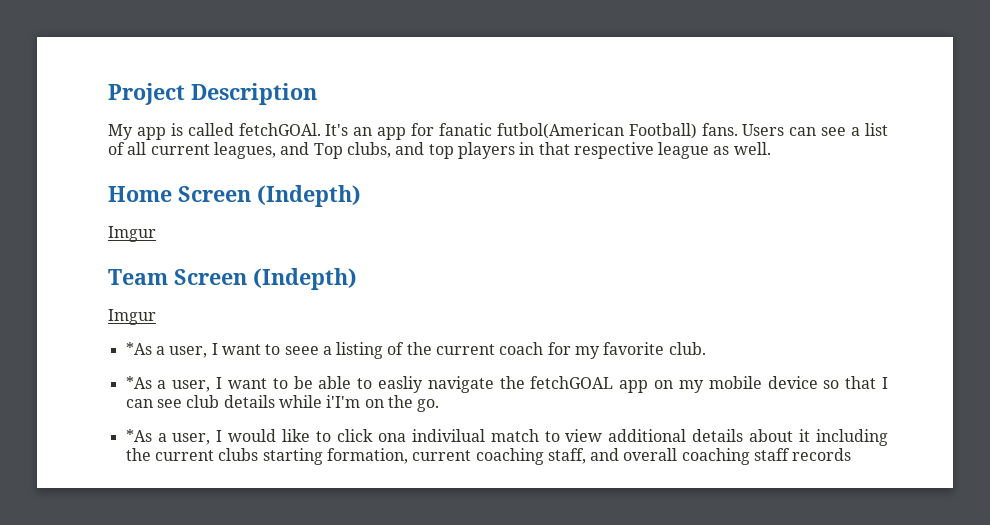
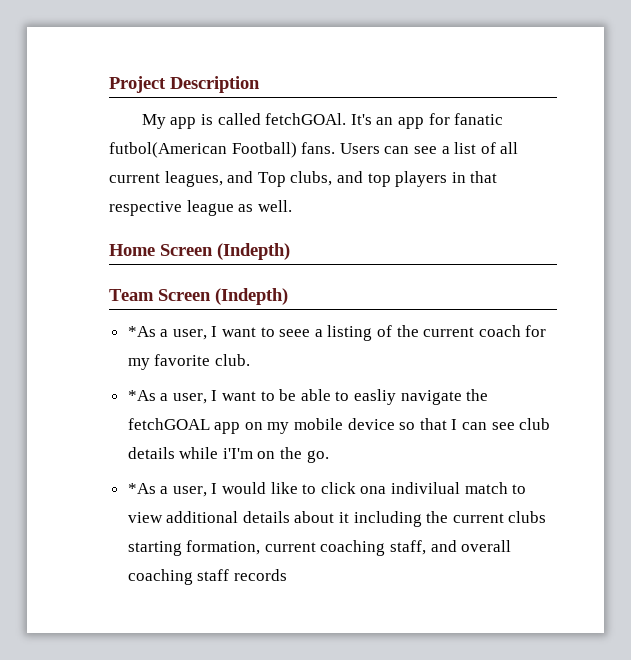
  Home Screen (Indepth)
- Imgur
  Team Screen (Indepth)
- Imgur

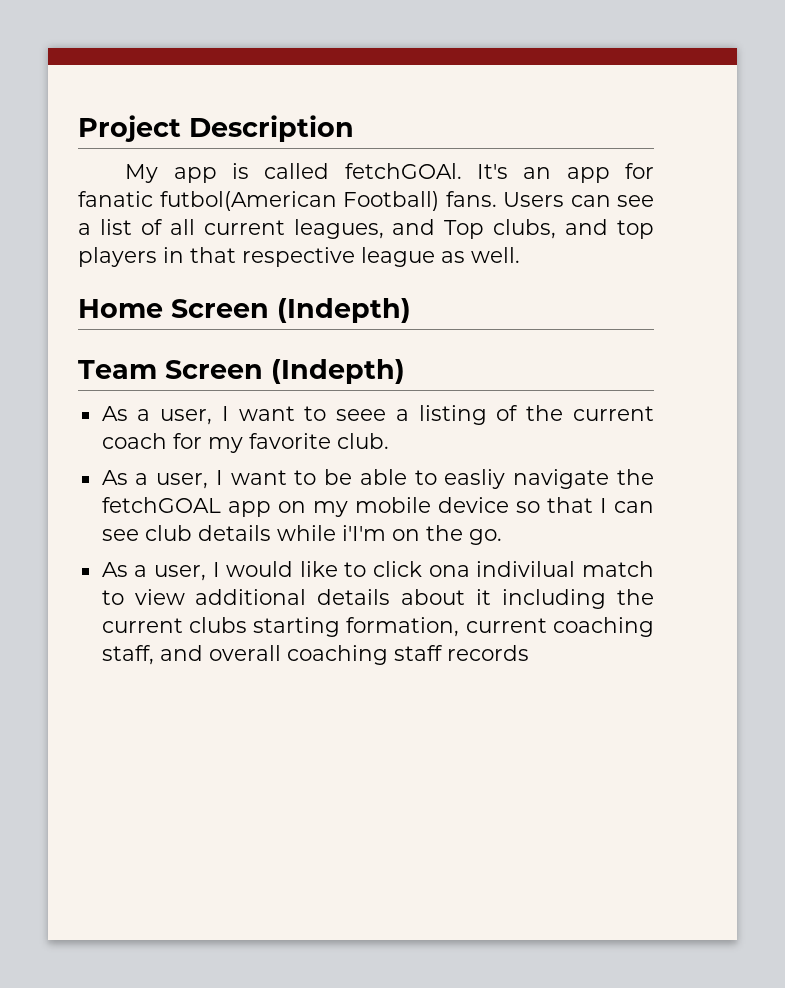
- *As a user, I want to seee a listing of the current coach for my favorite club.
+ As a user, I want to seee a listing of the current coach for my favorite club.
- *As a user, I want to be able to easliy navigate the fetchGOAL app on my mobile device so that I can see club details while i'I'm on the go.
+ As a user, I want to be able to easliy navigate the fetchGOAL app on my mobile device so that I can see club details while i'I'm on the go.
- *As a user, I would like to click ona indivilual match to view additional details about it including the current clubs starting formation, current coaching staff, and overall coaching staff records
+ As a user, I would like to click ona indivilual match to view additional details about it including the current clubs starting formation, current coaching staff, and overall coaching staff records

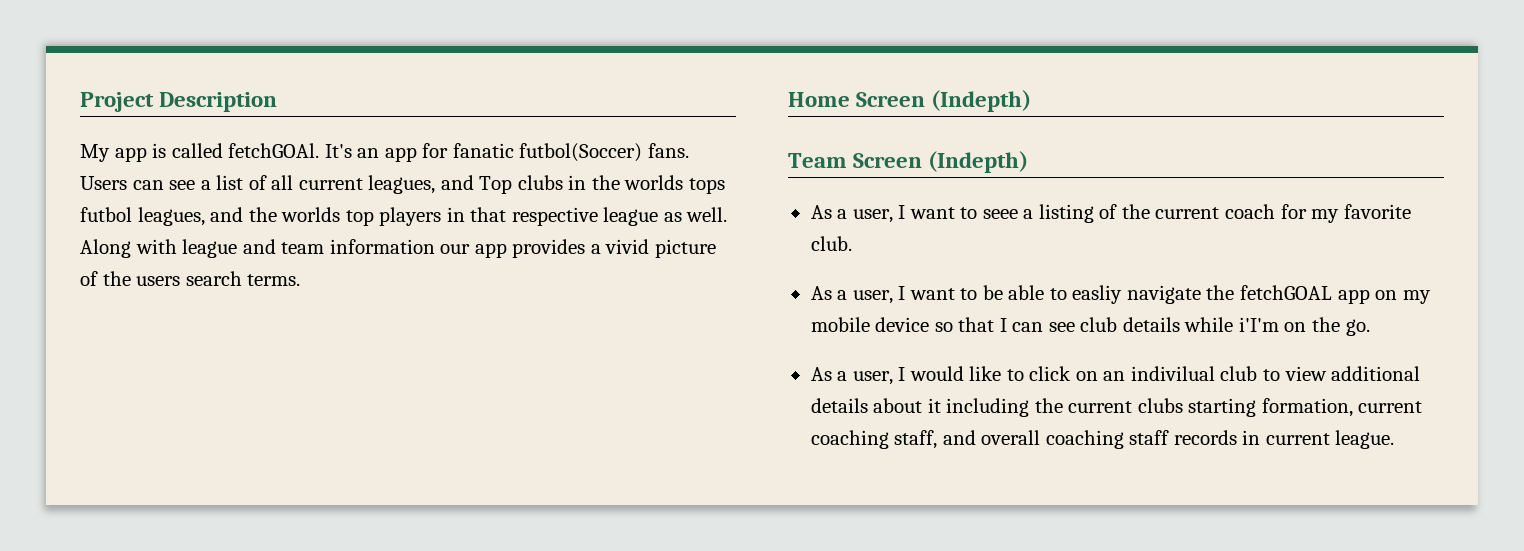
- It's an app for fanatic futbol(American Football) fans.
+ It's an app for fanatic futbol(Soccer) fans.
- Users can see a list of all current leagues, and Top clubs, and top players in that respective league as well.
+ Users can see a list of all current leagues, and Top clubs in the worlds tops futbol leagues, and the worlds top players in that respective league as well. Along with league and team information our app provides a vivid picture of the users search terms.
- As a user, I would like to click ona indivilual match to view additional details about it including the current clubs starting formation, current coaching staff, and overall coaching staff records
+ As a user, I would like to click on an indivilual club to view additional details about it including the current clubs starting formation, current coaching staff, and overall coaching staff records in current league.

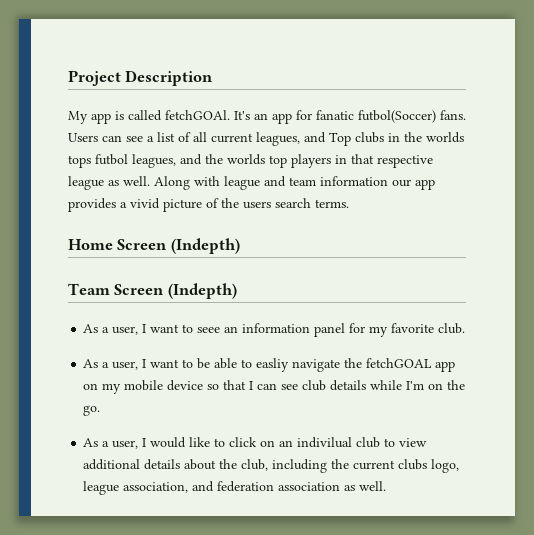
- As a user, I want to seee a listing of the current coach for my favorite club.
+ As a user, I want to seee an information panel for my favorite club.
- As a user, I want to be able to easliy navigate the fetchGOAL app on my mobile device so that I can see club details while i'I'm on the go.
+ As a user, I want to be able to easliy navigate the fetchGOAL app on my mobile device so that I can see club details while I'm on the go.
- As a user, I would like to click on an indivilual club to view additional details about it including the current clubs starting formation, current coaching staff, and overall coaching staff records in current league.
+ As a user, I would like to click on an indivilual club to view additional details about the club, including the current clubs logo, league association, and federation association as well.

